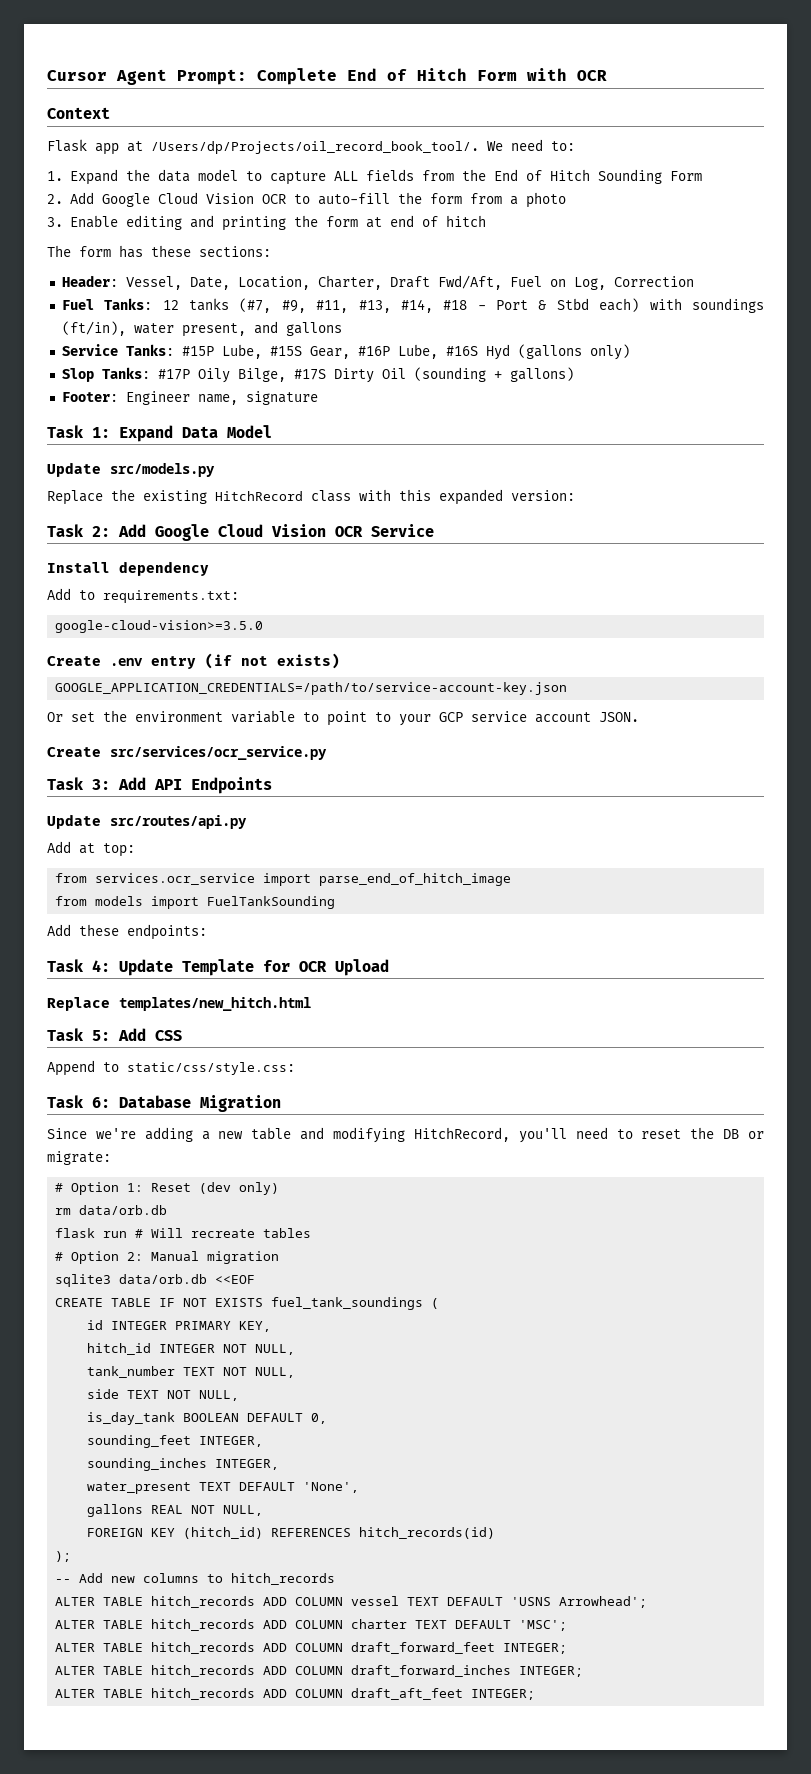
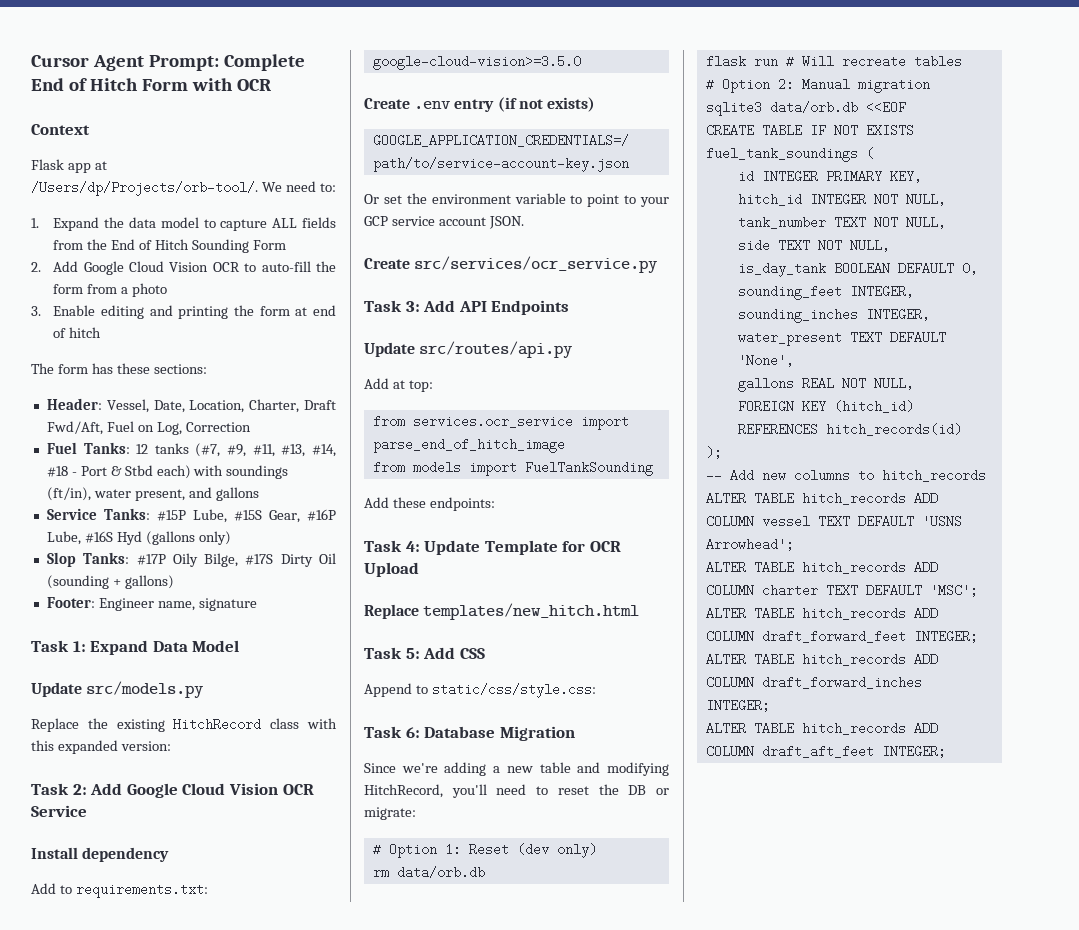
- Flask app at /Users/dp/Projects/oil_record_book_tool/.
+ Flask app at /Users/dp/Projects/orb-tool/.

